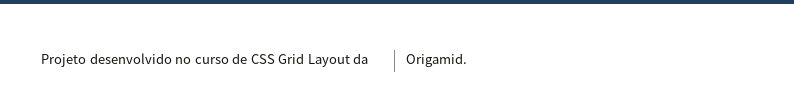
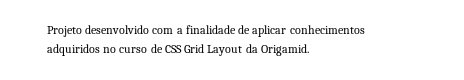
- Projeto desenvolvido no curso de CSS Grid Layout da Origamid.
+ Projeto desenvolvido com a finalidade de aplicar conhecimentos adquiridos no curso de CSS Grid Layout da Origamid.

